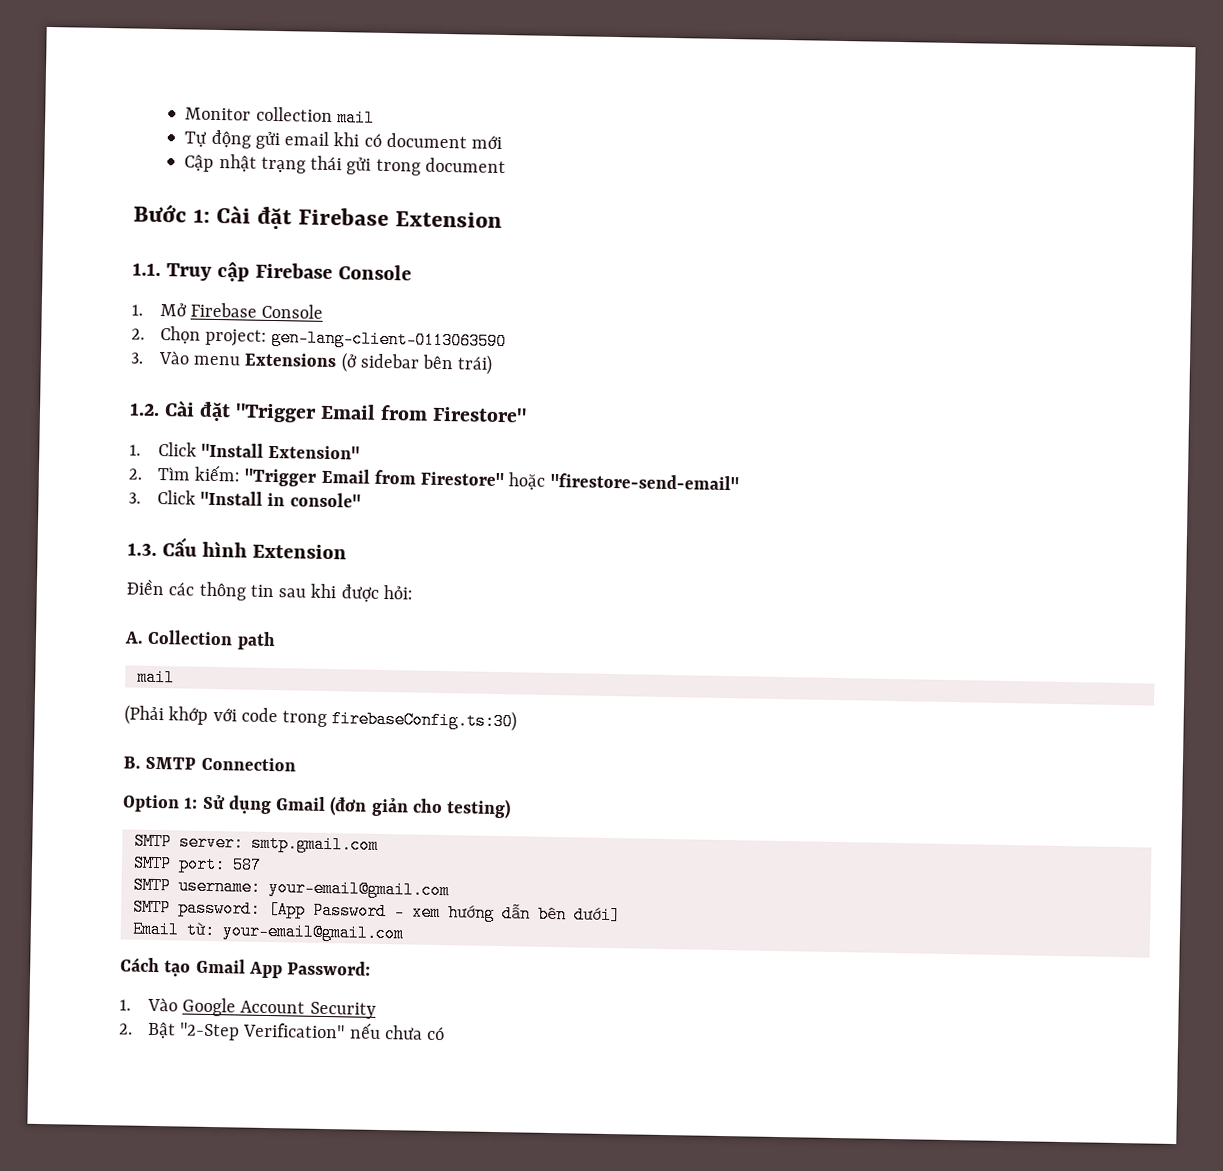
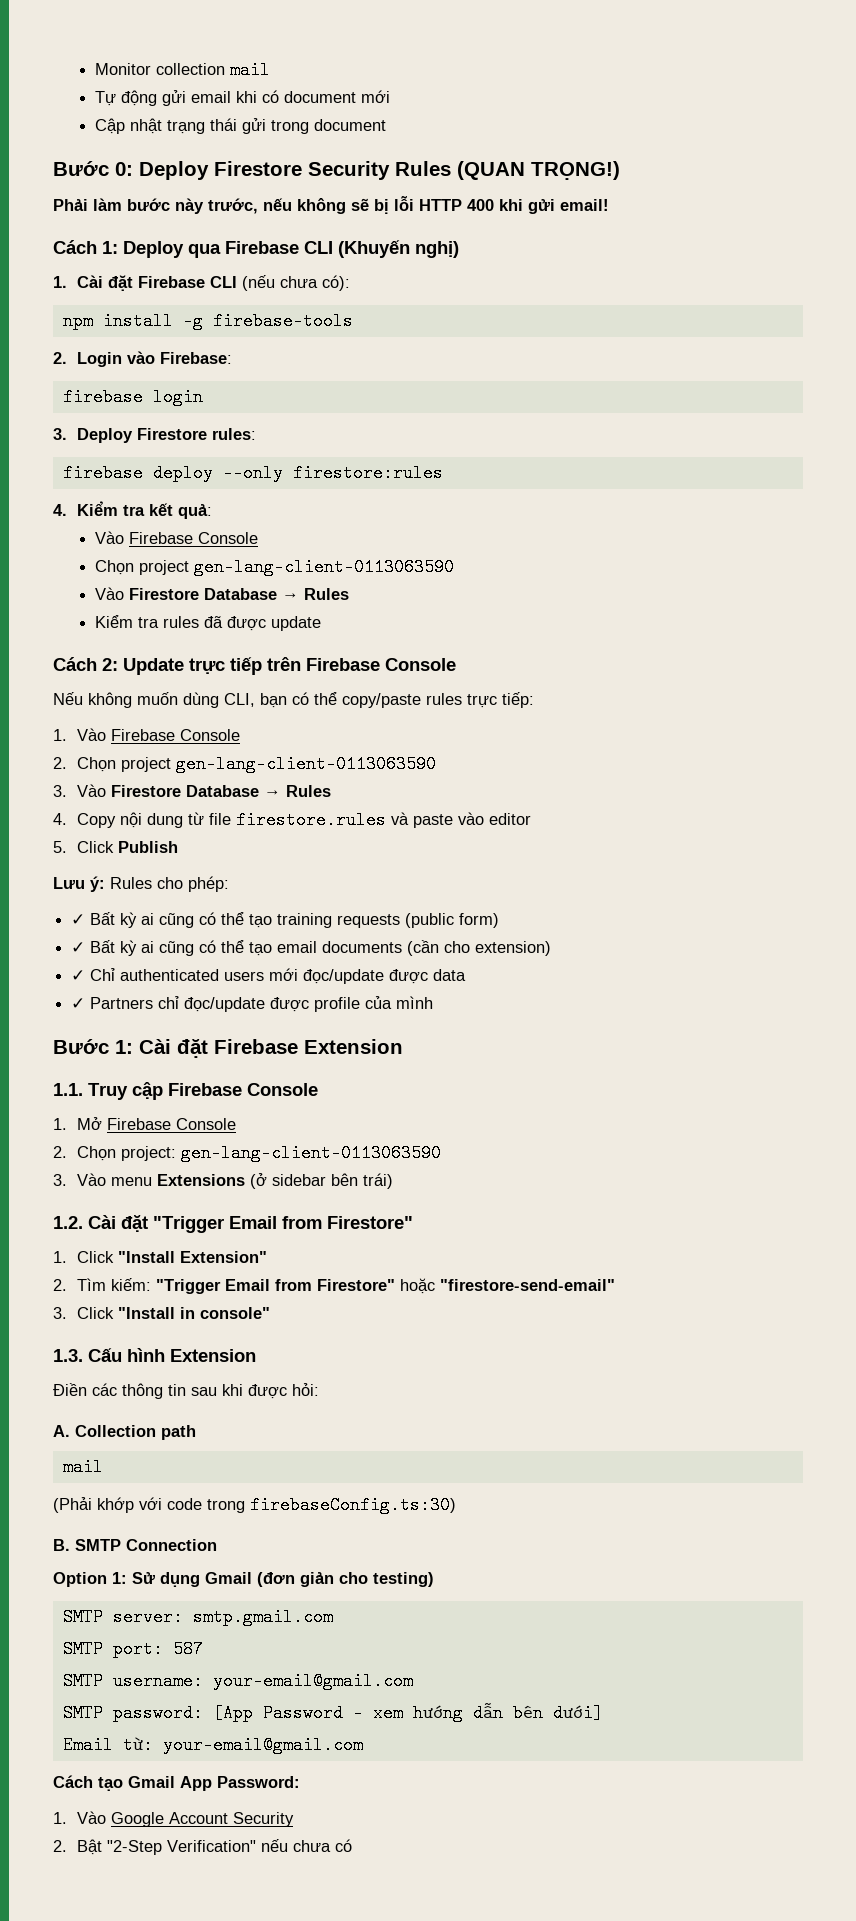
+ Bước 0: Deploy Firestore Security Rules (QUAN TRỌNG!)
+ Phải làm bước này trước, nếu không sẽ bị lỗi HTTP 400 khi gửi email!
+ Cách 1: Deploy qua Firebase CLI (Khuyến nghị)
+ 1. Cài đặt Firebase CLI (nếu chưa có):
+ npm install -g firebase-tools
+ 2. Login vào Firebase:
+ firebase login
+ 3. Deploy Firestore rules:
+ firebase deploy --only firestore:rules
+ 4. Kiểm tra kết quả:
+ Vào Firebase Console
+ Chọn project gen-lang-client-0113063590
+ Vào Firestore Database → Rules
+ Kiểm tra rules đã được update
+ Cách 2: Update trực tiếp trên Firebase Console
+ Nếu không muốn dùng CLI, bạn có thể copy/paste rules trực tiếp:
+ 1. Vào Firebase Console
+ 2. Chọn project gen-lang-client-0113063590
+ 3. Vào Firestore Database → Rules
+ 4. Copy nội dung từ file firestore.rules và paste vào editor
+ 5. Click Publish
+ Lưu ý: Rules cho phép:
+ ✓ Bất kỳ ai cũng có thể tạo training requests (public form)
+ ✓ Bất kỳ ai cũng có thể tạo email documents (cần cho extension)
+ ✓ Chỉ authenticated users mới đọc/update được data
+ ✓ Partners chỉ đọc/update được profile của mình

